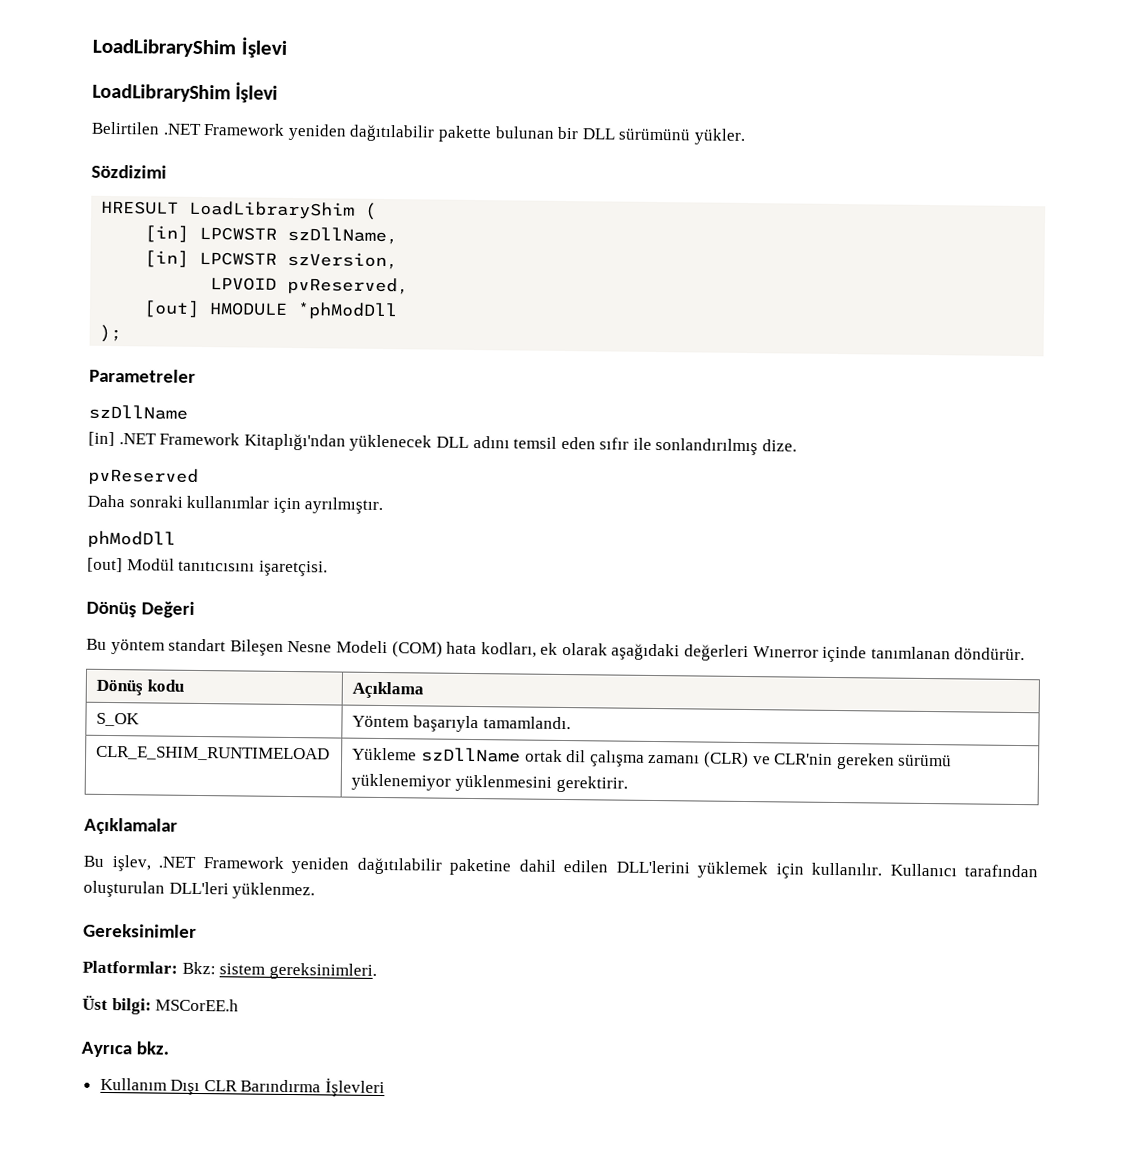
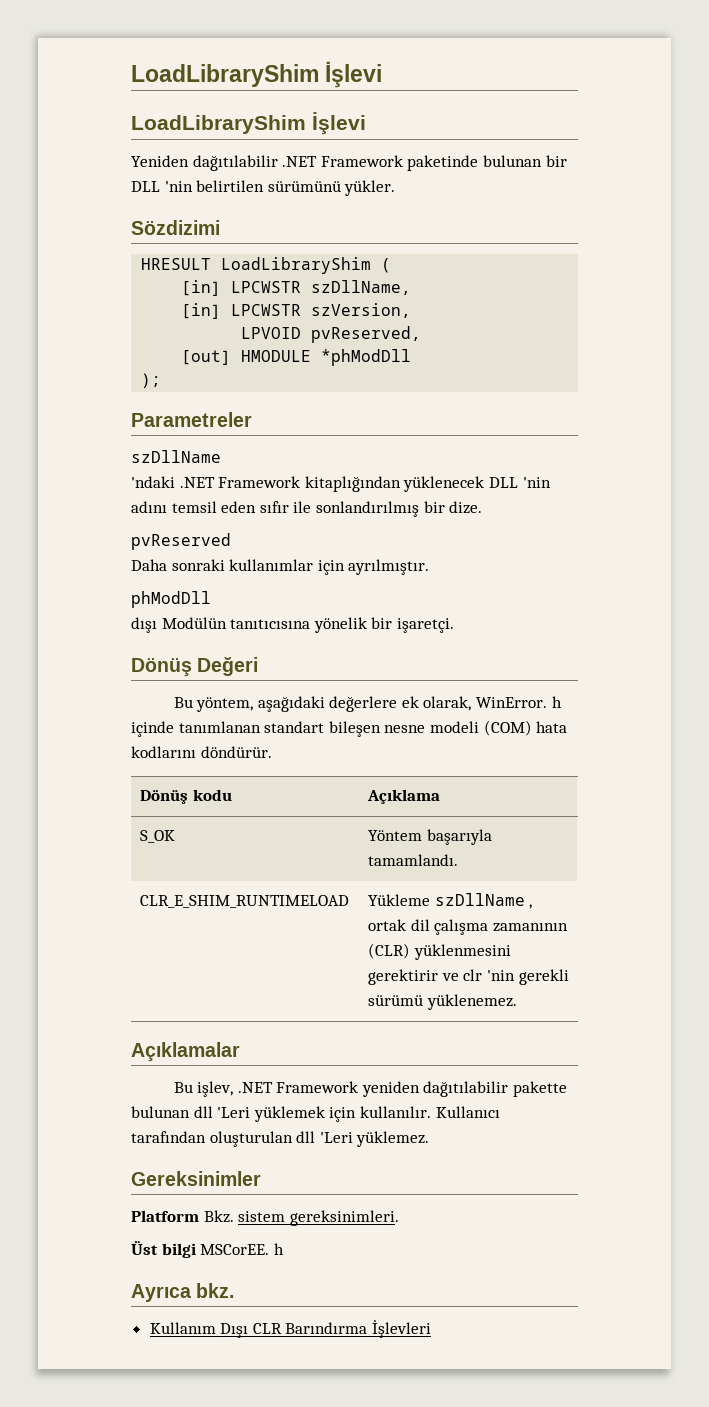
- Belirtilen .NET Framework yeniden dağıtılabilir pakette bulunan bir DLL sürümünü yükler.
+ Yeniden dağıtılabilir .NET Framework paketinde bulunan bir DLL 'nin belirtilen sürümünü yükler.
- [in] .NET Framework Kitaplığı'ndan yüklenecek DLL adını temsil eden sıfır ile sonlandırılmış dize.
+ 'ndaki .NET Framework kitaplığından yüklenecek DLL 'nin adını temsil eden sıfır ile sonlandırılmış bir dize.
- [out] Modül tanıtıcısını işaretçisi.
+ dışı Modülün tanıtıcısına yönelik bir işaretçi.
  Dönüş Değeri
- Bu yöntem standart Bileşen Nesne Modeli (COM) hata kodları, ek olarak aşağıdaki değerleri Wınerror içinde tanımlanan döndürür.
+ Bu yöntem, aşağıdaki değerlere ek olarak, WinError. h içinde tanımlanan standart bileşen nesne modeli (COM) hata kodlarını döndürür.
- CLR_E_SHIM_RUNTIMELOAD | Yükleme szDllName ortak dil çalışma zamanı (CLR) ve CLR'nin gereken sürümü yüklenemiyor yüklenmesini gerektirir.
+ CLR_E_SHIM_RUNTIMELOAD | Yükleme szDllName , ortak dil çalışma zamanının (CLR) yüklenmesini gerektirir ve clr 'nin gerekli sürümü yüklenemez.
- Bu işlev, .NET Framework yeniden dağıtılabilir paketine dahil edilen DLL'lerini yüklemek için kullanılır.
+ Bu işlev, .NET Framework yeniden dağıtılabilir pakette bulunan dll 'Leri yüklemek için kullanılır.
- Kullanıcı tarafından oluşturulan DLL'leri yüklenmez.
+ Kullanıcı tarafından oluşturulan dll 'Leri yüklemez.
- Platformlar: Bkz: sistem gereksinimleri.
+ Platform Bkz. sistem gereksinimleri.
- Üst bilgi: MSCorEE.h
+ Üst bilgi MSCorEE. h

